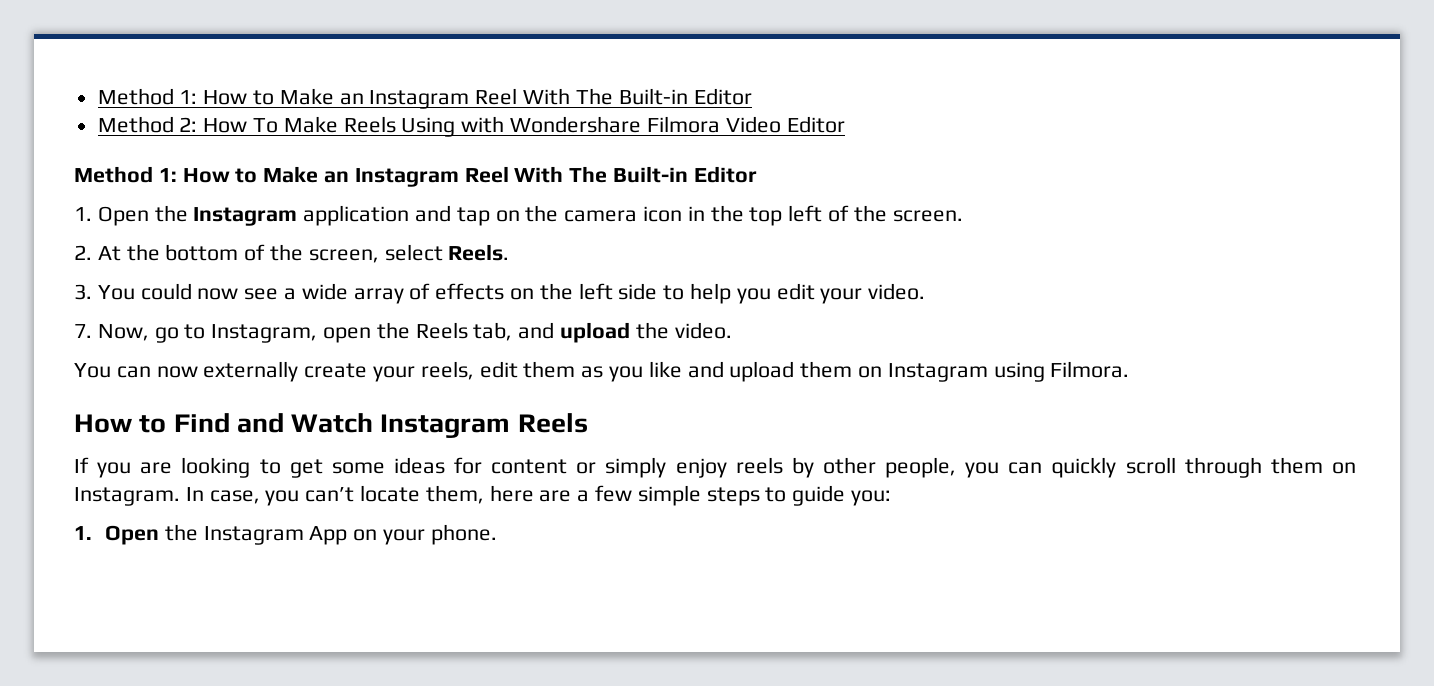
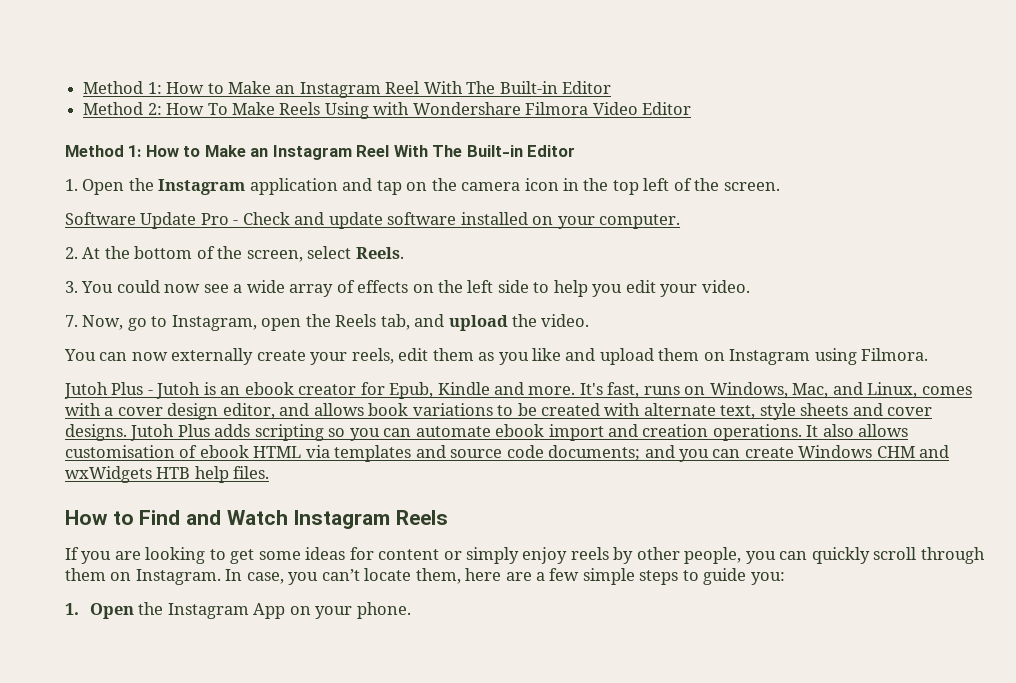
+ Software Update Pro - Check and update software installed on your computer.
+ Jutoh Plus - Jutoh is an ebook creator for Epub, Kindle and more. It's fast, runs on Windows, Mac, and Linux, comes with a cover design editor, and allows book variations to be created with alternate text, style sheets and cover designs. Jutoh Plus adds scripting so you can automate ebook import and creation operations. It also allows customisation of ebook HTML via templates and source code documents; and you can create Windows CHM and wxWidgets HTB help files.

